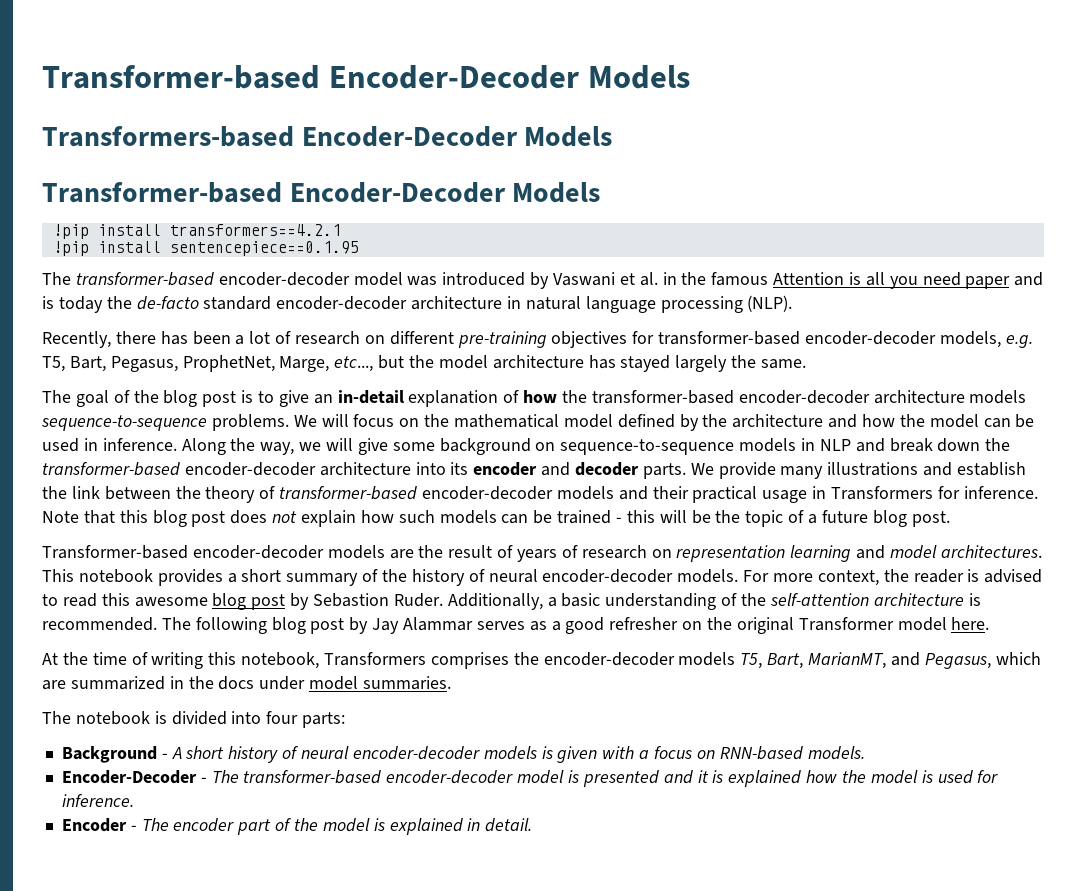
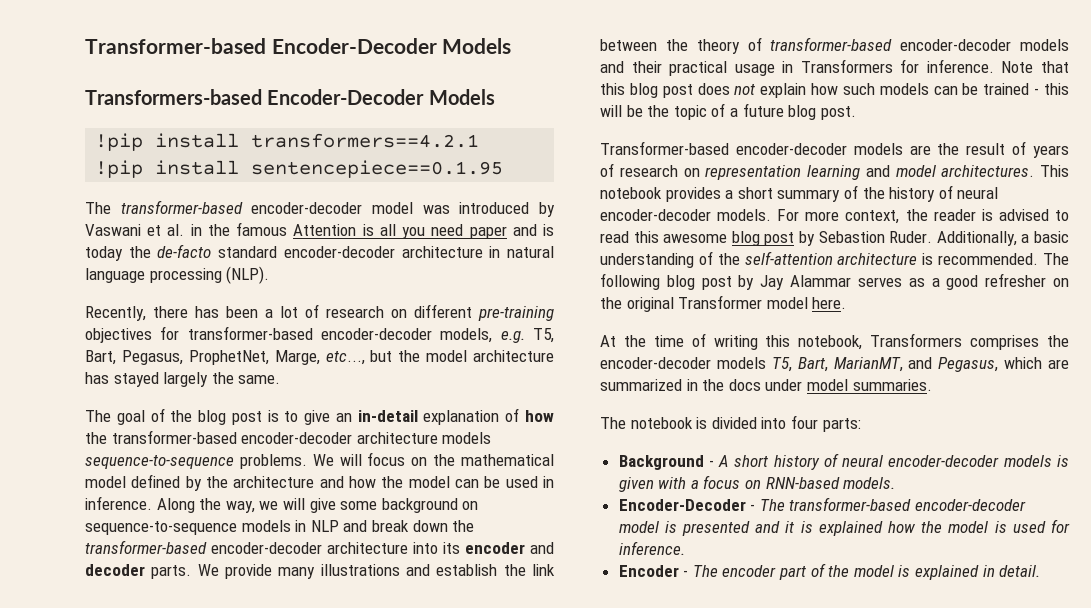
  Transformers-based Encoder-Decoder Models
- Transformer-based Encoder-Decoder Models

